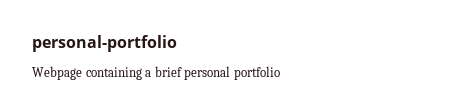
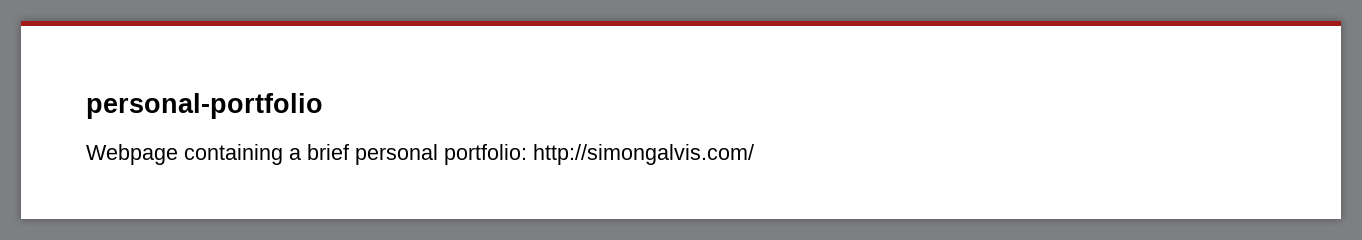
- Webpage containing a brief personal portfolio
+ Webpage containing a brief personal portfolio: http://simongalvis.com/

